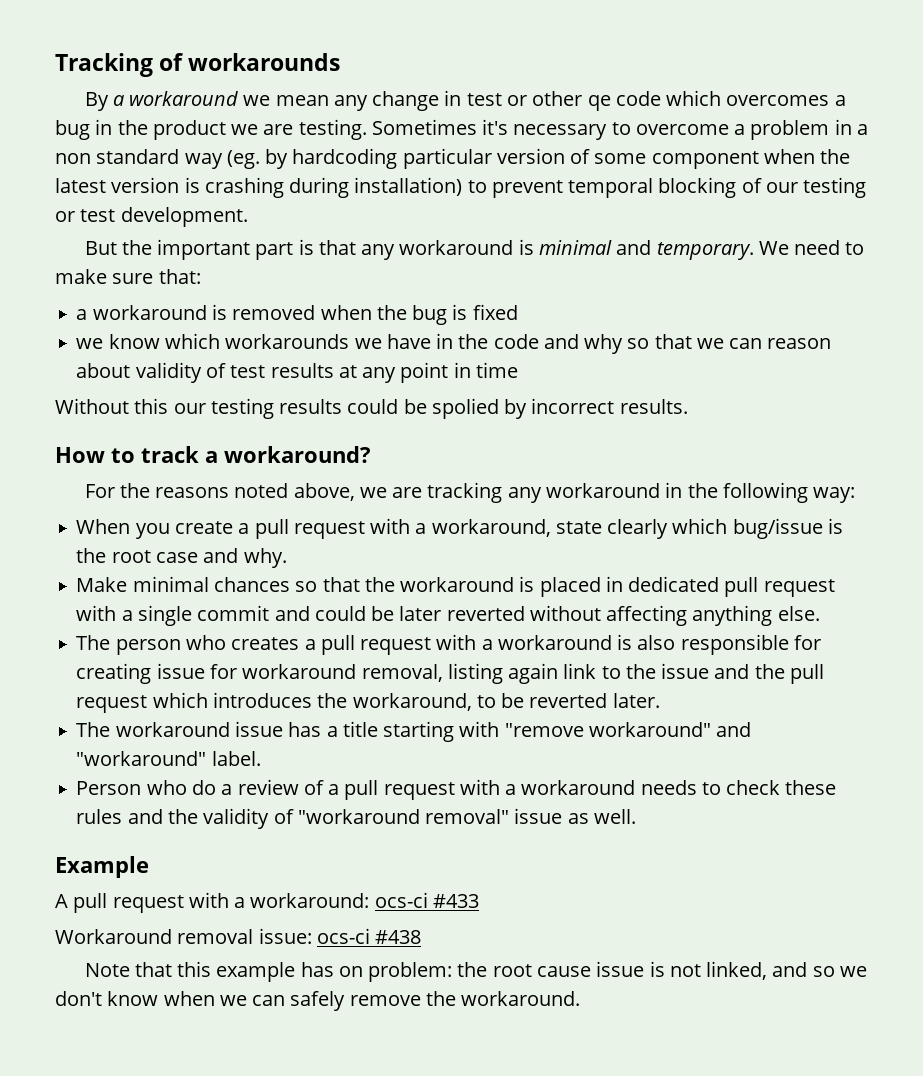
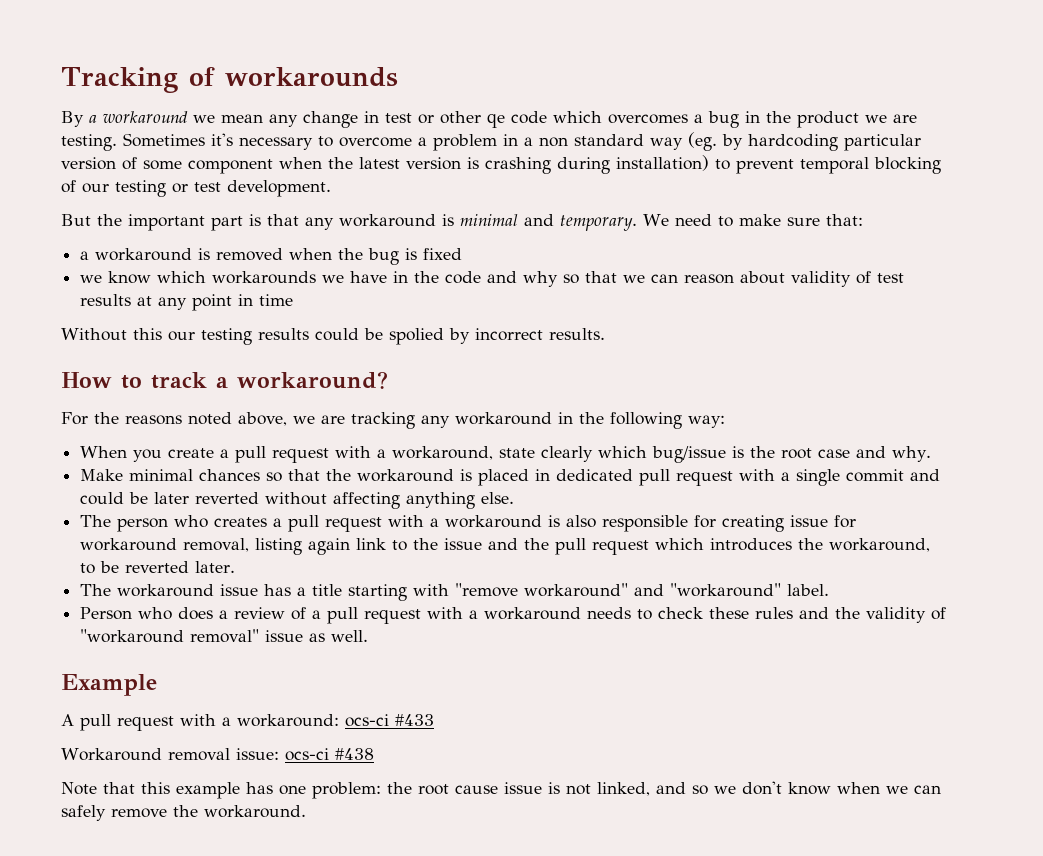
- Person who do a review of a pull request with a workaround needs to check these rules and the validity of "workaround removal" issue as well.
+ Person who does a review of a pull request with a workaround needs to check these rules and the validity of "workaround removal" issue as well.
- Note that this example has on problem: the root cause issue is not linked, and so we don't know when we can safely remove the workaround.
+ Note that this example has one problem: the root cause issue is not linked, and so we don't know when we can safely remove the workaround.

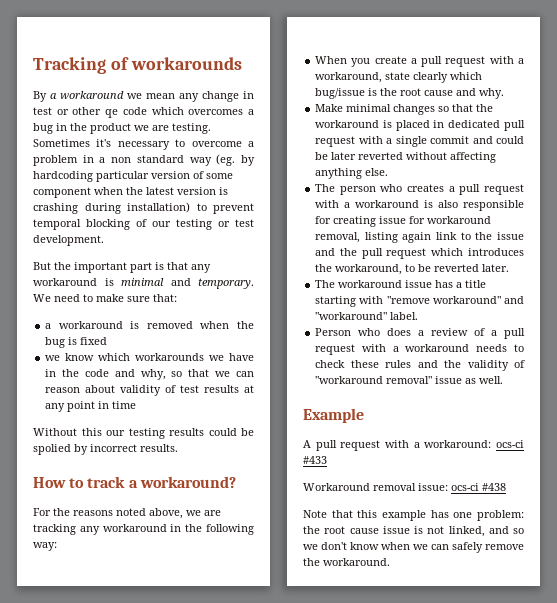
- we know which workarounds we have in the code and why so that we can reason about validity of test results at any point in time
+ we know which workarounds we have in the code and why, so that we can reason about validity of test results at any point in time
- When you create a pull request with a workaround, state clearly which bug/issue is the root case and why.
+ When you create a pull request with a workaround, state clearly which bug/issue is the root cause and why.
- Make minimal chances so that the workaround is placed in dedicated pull request with a single commit and could be later reverted without affecting anything else.
+ Make minimal changes so that the workaround is placed in dedicated pull request with a single commit and could be later reverted without affecting anything else.

